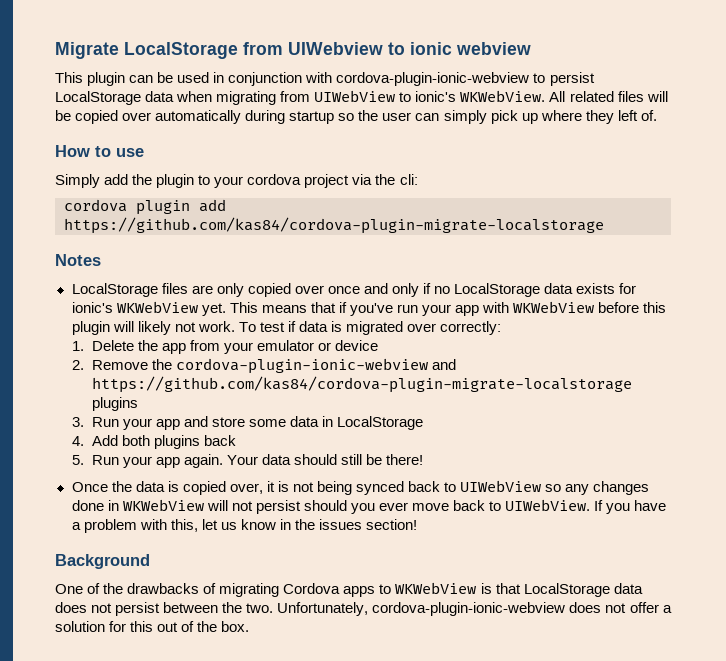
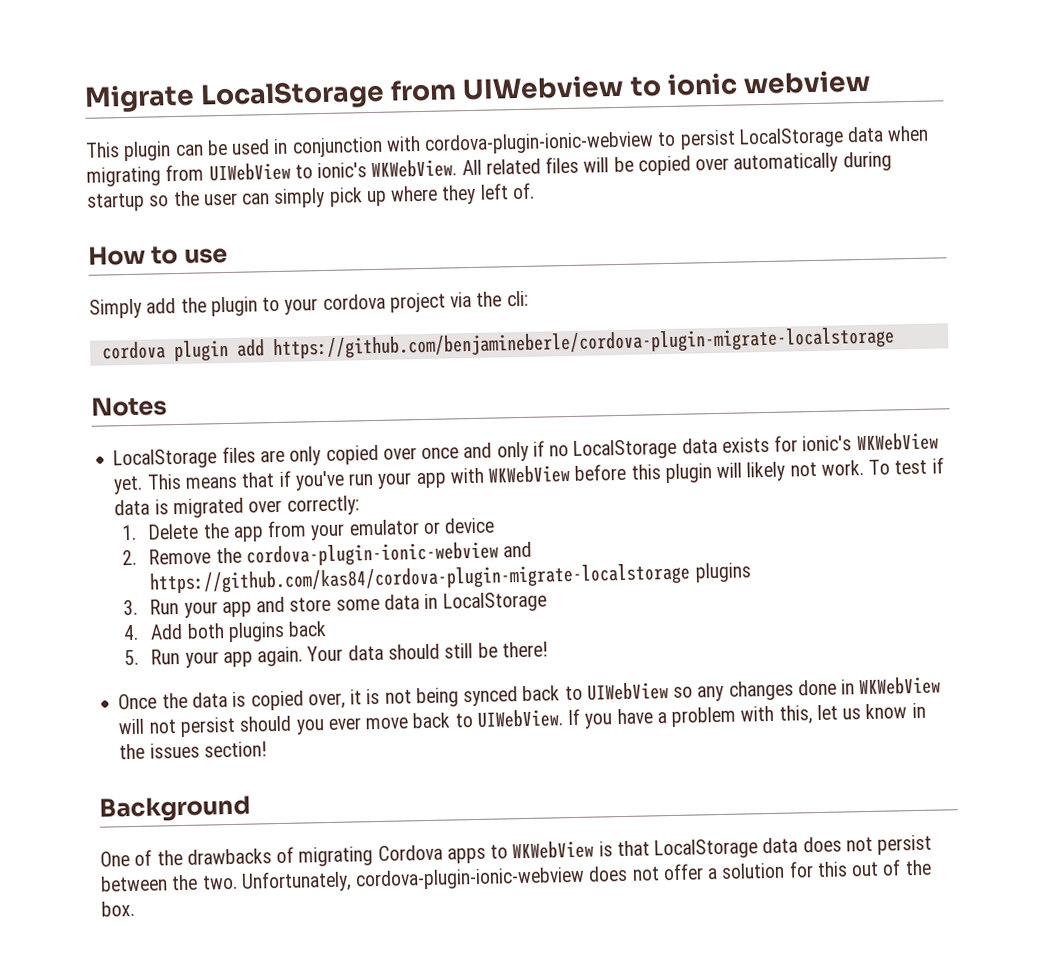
- cordova plugin add https://github.com/kas84/cordova-plugin-migrate-localstorage
+ cordova plugin add https://github.com/benjamineberle/cordova-plugin-migrate-localstorage

